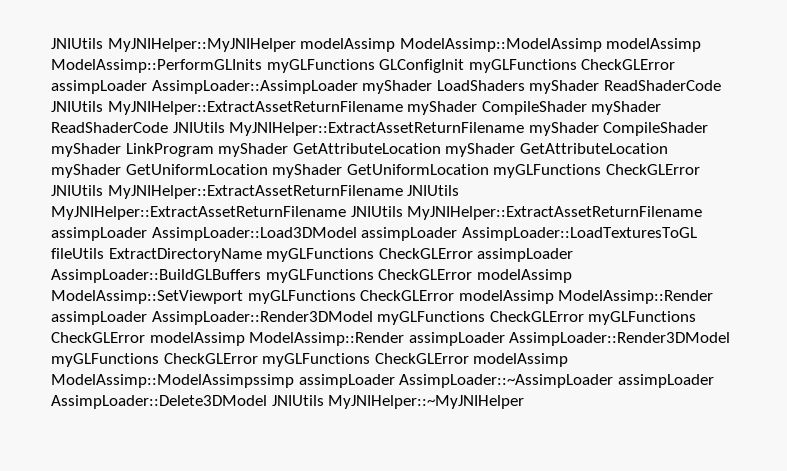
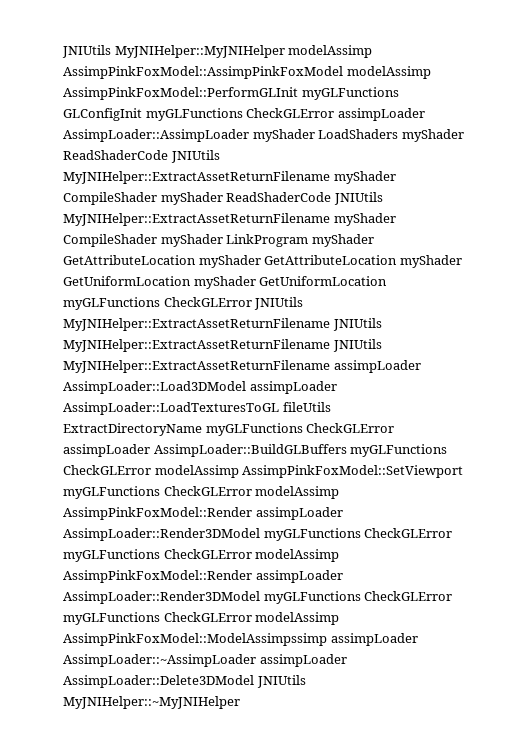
- JNIUtils MyJNIHelper::MyJNIHelper modelAssimp ModelAssimp::ModelAssimp modelAssimp ModelAssimp::PerformGLInits myGLFunctions GLConfigInit myGLFunctions CheckGLError assimpLoader AssimpLoader::AssimpLoader myShader LoadShaders myShader ReadShaderCode JNIUtils MyJNIHelper::ExtractAssetReturnFilename myShader CompileShader myShader ReadShaderCode JNIUtils MyJNIHelper::ExtractAssetReturnFilename myShader CompileShader myShader LinkProgram myShader GetAttributeLocation myShader GetAttributeLocation myShader GetUniformLocation myShader GetUniformLocation myGLFunctions CheckGLError JNIUtils MyJNIHelper::ExtractAssetReturnFilename JNIUtils MyJNIHelper::ExtractAssetReturnFilename JNIUtils MyJNIHelper::ExtractAssetReturnFilename assimpLoader AssimpLoader::Load3DModel assimpLoader AssimpLoader::LoadTexturesToGL fileUtils ExtractDirectoryName myGLFunctions CheckGLError assimpLoader AssimpLoader::BuildGLBuffers myGLFunctions CheckGLError modelAssimp ModelAssimp::SetViewport myGLFunctions CheckGLError modelAssimp ModelAssimp::Render assimpLoader AssimpLoader::Render3DModel myGLFunctions CheckGLError myGLFunctions CheckGLError modelAssimp ModelAssimp::Render assimpLoader AssimpLoader::Render3DModel myGLFunctions CheckGLError myGLFunctions CheckGLError modelAssimp ModelAssimp::ModelAssimpssimp assimpLoader AssimpLoader::~AssimpLoader assimpLoader AssimpLoader::Delete3DModel JNIUtils MyJNIHelper::~MyJNIHelper
+ JNIUtils MyJNIHelper::MyJNIHelper modelAssimp AssimpPinkFoxModel::AssimpPinkFoxModel modelAssimp AssimpPinkFoxModel::PerformGLInit myGLFunctions GLConfigInit myGLFunctions CheckGLError assimpLoader AssimpLoader::AssimpLoader myShader LoadShaders myShader ReadShaderCode JNIUtils MyJNIHelper::ExtractAssetReturnFilename myShader CompileShader myShader ReadShaderCode JNIUtils MyJNIHelper::ExtractAssetReturnFilename myShader CompileShader myShader LinkProgram myShader GetAttributeLocation myShader GetAttributeLocation myShader GetUniformLocation myShader GetUniformLocation myGLFunctions CheckGLError JNIUtils MyJNIHelper::ExtractAssetReturnFilename JNIUtils MyJNIHelper::ExtractAssetReturnFilename JNIUtils MyJNIHelper::ExtractAssetReturnFilename assimpLoader AssimpLoader::Load3DModel assimpLoader AssimpLoader::LoadTexturesToGL fileUtils ExtractDirectoryName myGLFunctions CheckGLError assimpLoader AssimpLoader::BuildGLBuffers myGLFunctions CheckGLError modelAssimp AssimpPinkFoxModel::SetViewport myGLFunctions CheckGLError modelAssimp AssimpPinkFoxModel::Render assimpLoader AssimpLoader::Render3DModel myGLFunctions CheckGLError myGLFunctions CheckGLError modelAssimp AssimpPinkFoxModel::Render assimpLoader AssimpLoader::Render3DModel myGLFunctions CheckGLError myGLFunctions CheckGLError modelAssimp AssimpPinkFoxModel::ModelAssimpssimp assimpLoader AssimpLoader::~AssimpLoader assimpLoader AssimpLoader::Delete3DModel JNIUtils MyJNIHelper::~MyJNIHelper

